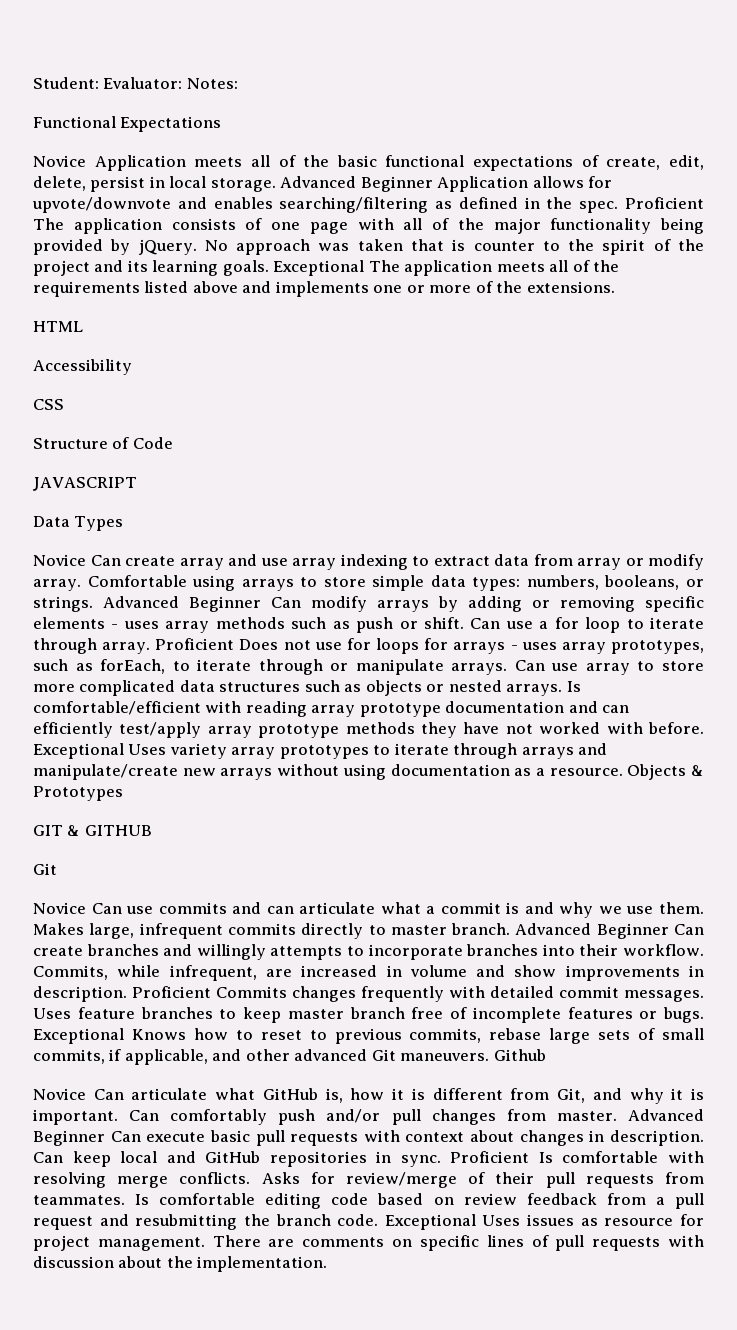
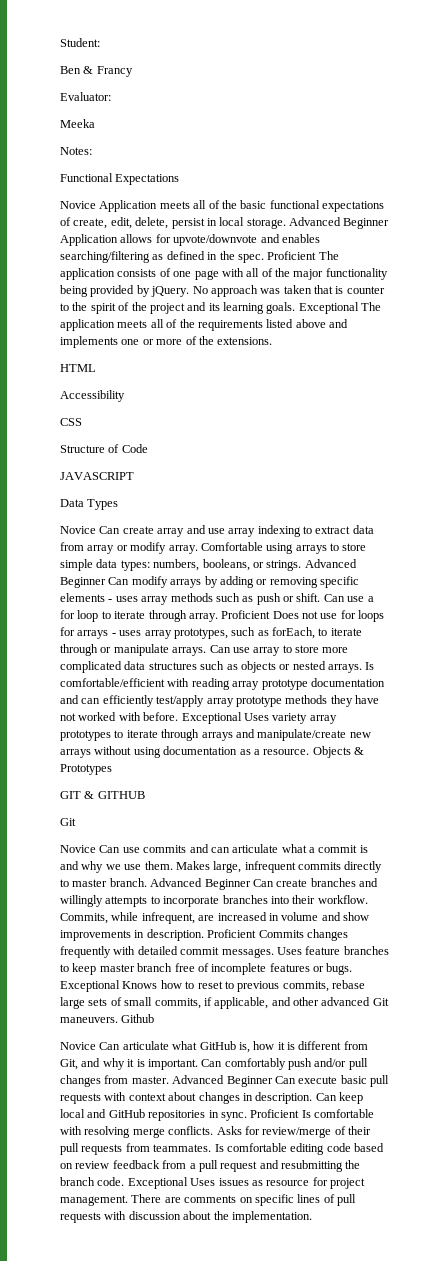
- Student: Evaluator: Notes:
+ Student:
+ Ben & Francy
+ Evaluator:
+ Meeka
+ Notes:

